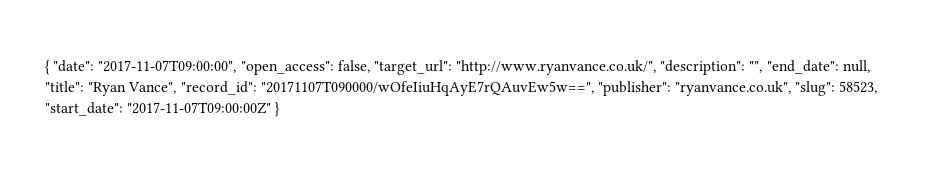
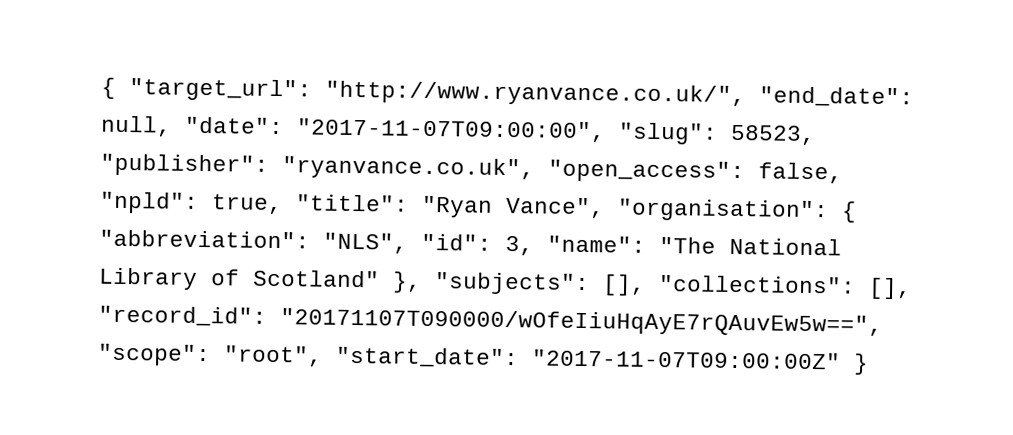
- { "date": "2017-11-07T09:00:00", "open_access": false, "target_url": "http://www.ryanvance.co.uk/", "description": "", "end_date": null, "title": "Ryan Vance", "record_id": "20171107T090000/wOfeIiuHqAyE7rQAuvEw5w==", "publisher": "ryanvance.co.uk", "slug": 58523, "start_date": "2017-11-07T09:00:00Z" }
+ { "target_url": "http://www.ryanvance.co.uk/", "end_date": null, "date": "2017-11-07T09:00:00", "slug": 58523, "publisher": "ryanvance.co.uk", "open_access": false, "npld": true, "title": "Ryan Vance", "organisation": { "abbreviation": "NLS", "id": 3, "name": "The National Library of Scotland" }, "subjects": [], "collections": [], "record_id": "20171107T090000/wOfeIiuHqAyE7rQAuvEw5w==", "scope": "root", "start_date": "2017-11-07T09:00:00Z" }

